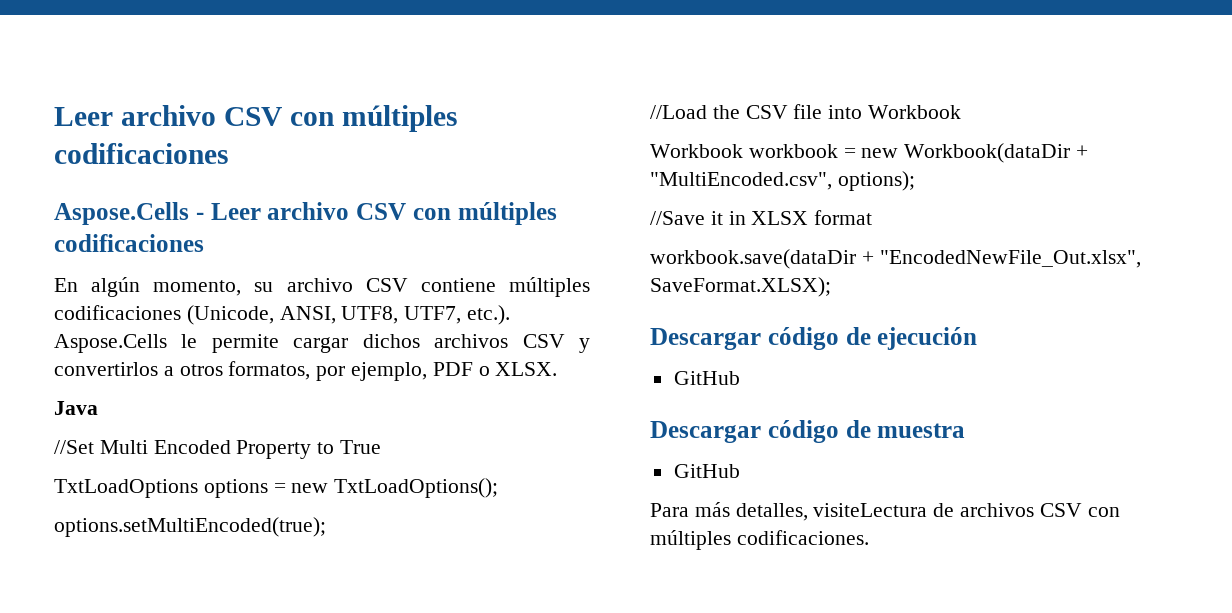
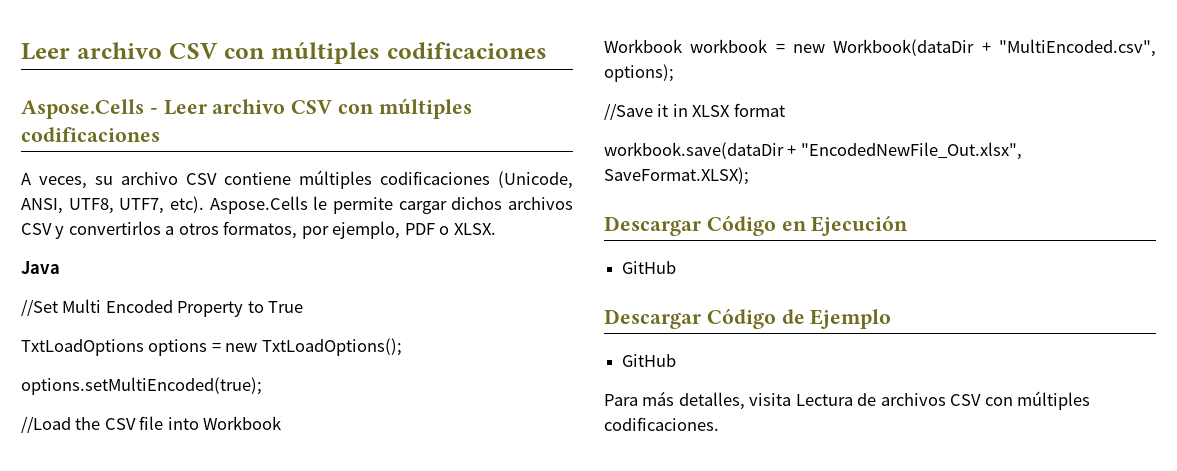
- En algún momento, su archivo CSV contiene múltiples codificaciones (Unicode, ANSI, UTF8, UTF7, etc.). Aspose.Cells le permite cargar dichos archivos CSV y convertirlos a otros formatos, por ejemplo, PDF o XLSX.
+ A veces, su archivo CSV contiene múltiples codificaciones (Unicode, ANSI, UTF8, UTF7, etc). Aspose.Cells le permite cargar dichos archivos CSV y convertirlos a otros formatos, por ejemplo, PDF o XLSX.
- Descargar código de ejecución
+ Descargar Código en Ejecución
- Descargar código de muestra
+ Descargar Código de Ejemplo
- Para más detalles, visiteLectura de archivos CSV con múltiples codificaciones.
+ Para más detalles, visita Lectura de archivos CSV con múltiples codificaciones.

